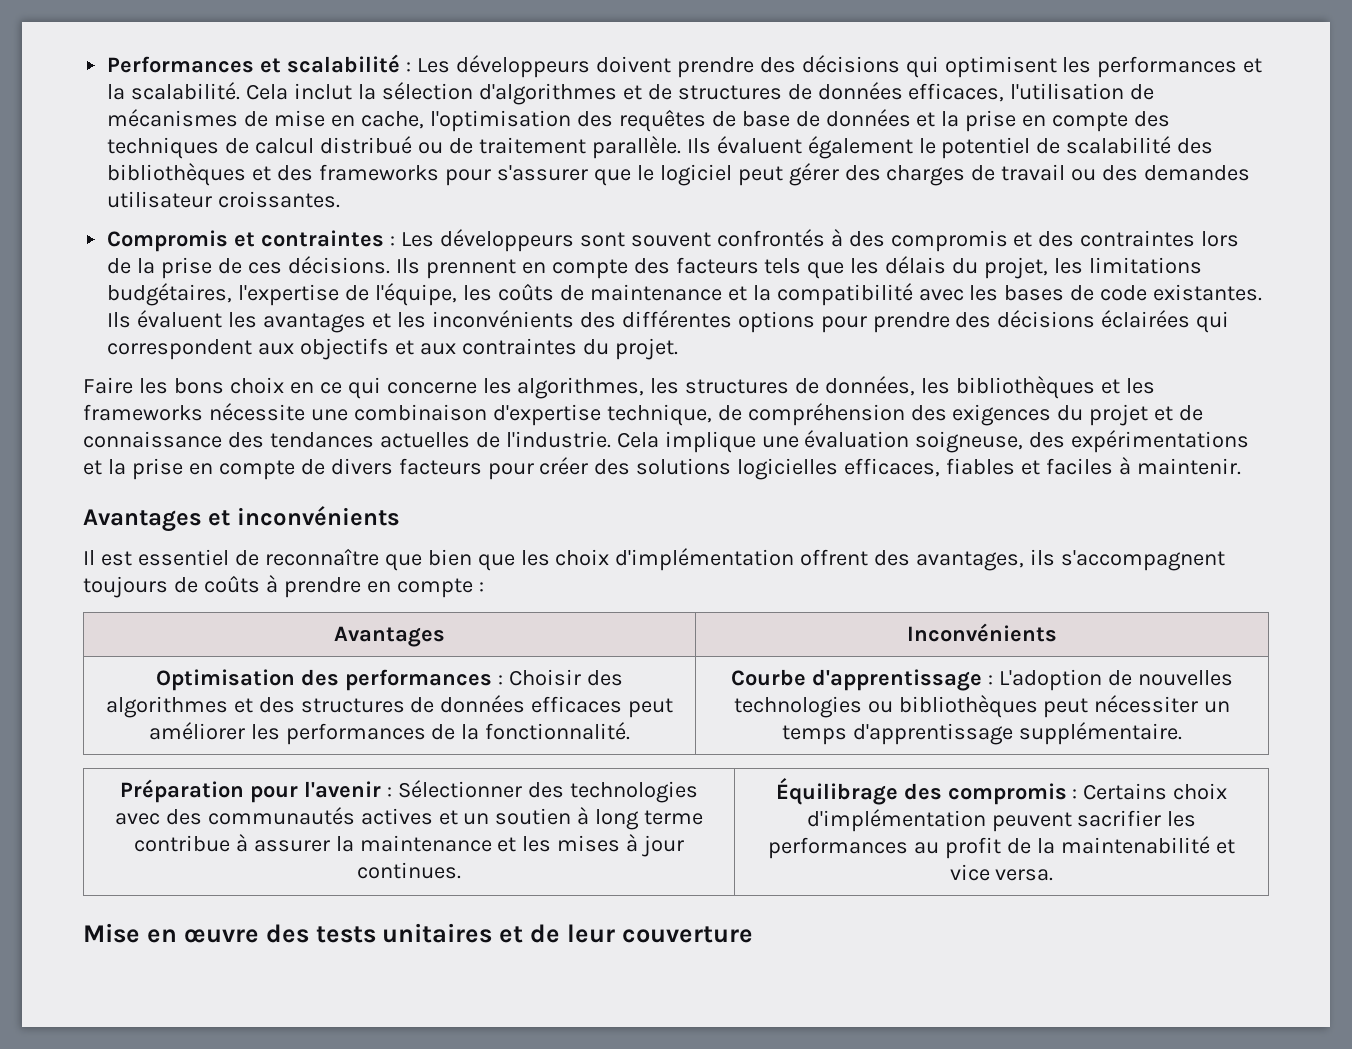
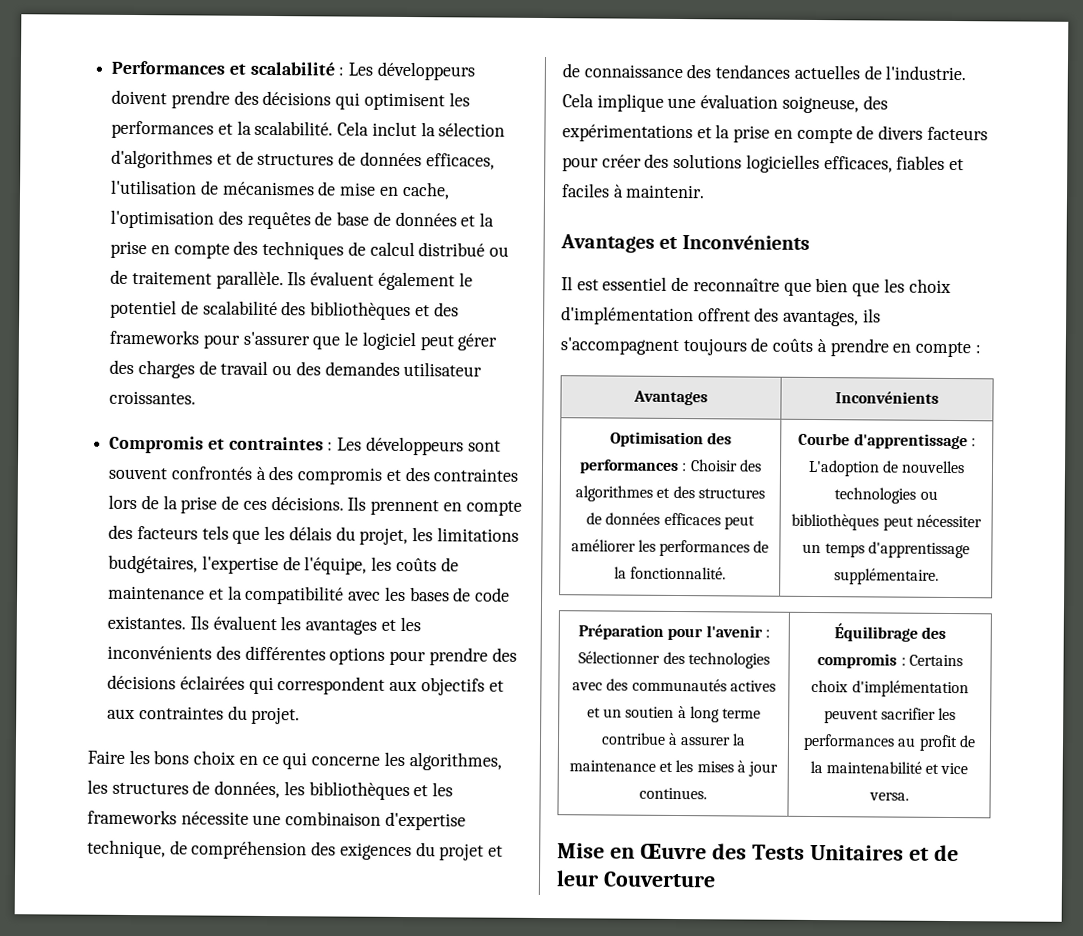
- Avantages et inconvénients
+ Avantages et Inconvénients
- Mise en œuvre des tests unitaires et de leur couverture
+ Mise en Œuvre des Tests Unitaires et de leur Couverture

